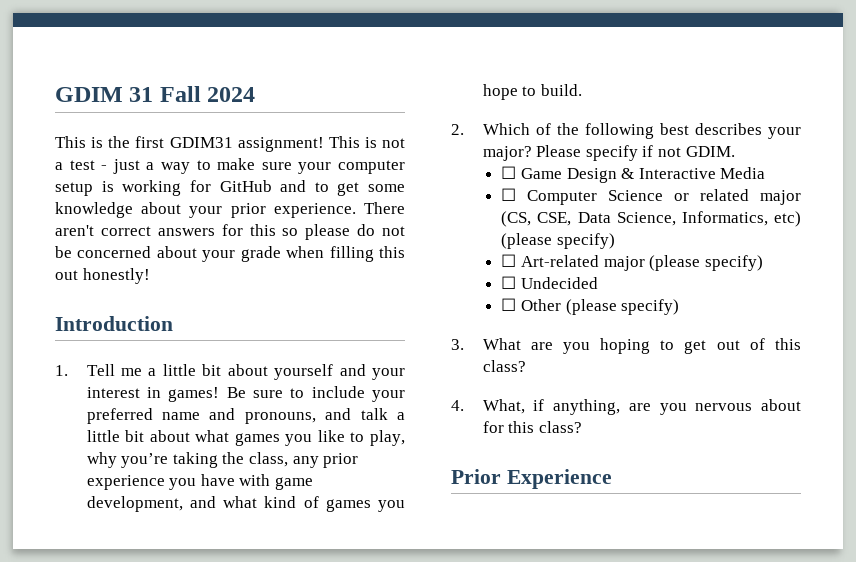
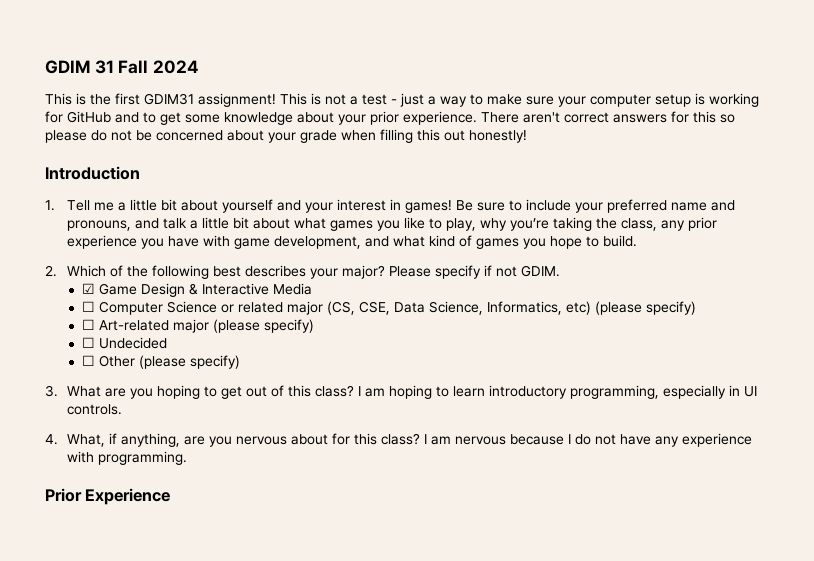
- ☐ Game Design & Interactive Media
+ ☑ Game Design & Interactive Media
+ I am hoping to learn introductory programming, especially in UI controls.
+ I am nervous because I do not have any experience with programming.

